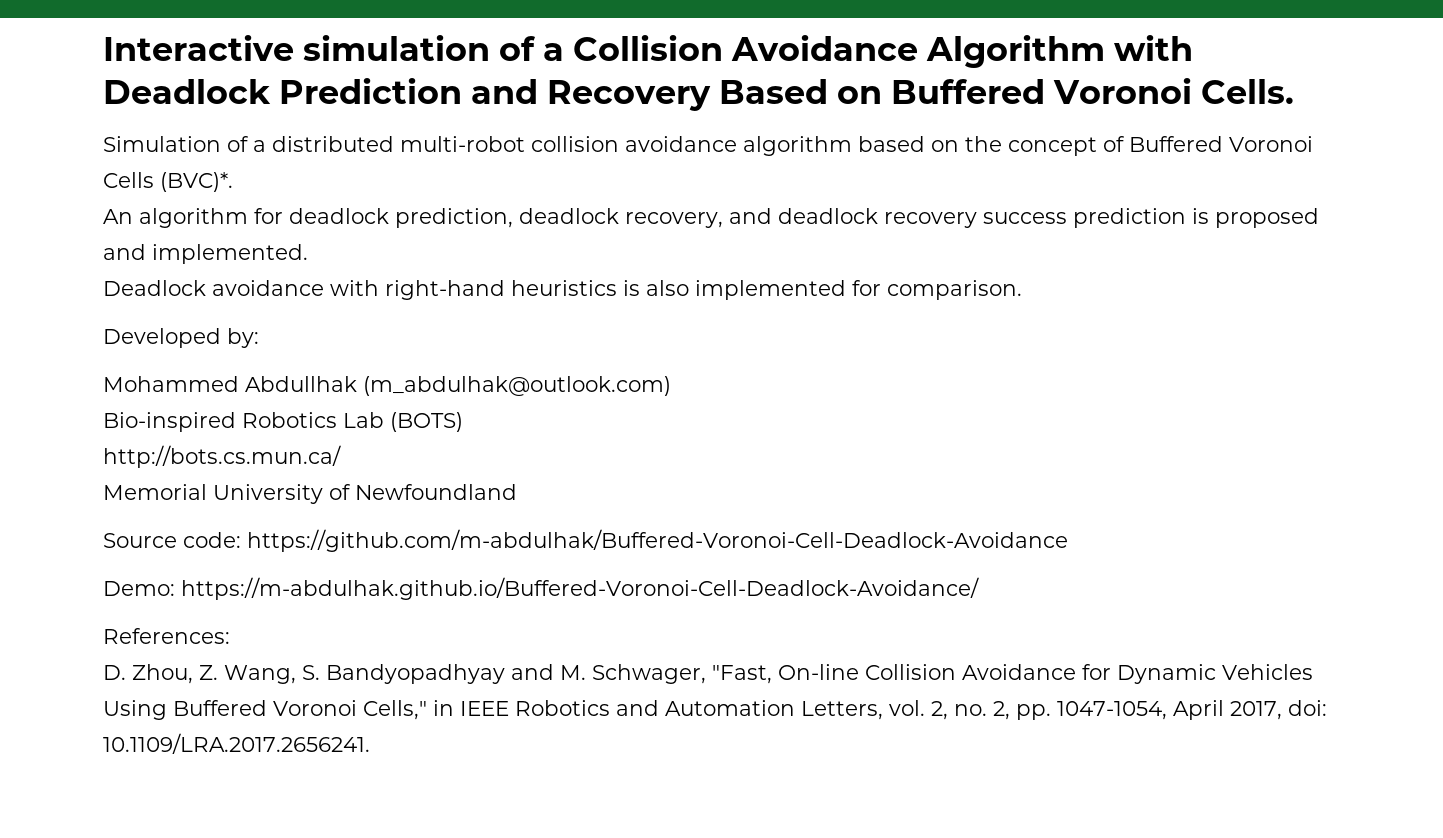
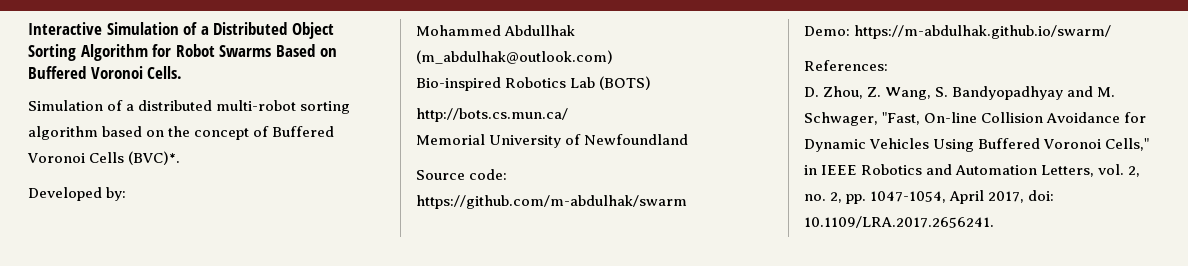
- Interactive simulation of a Collision Avoidance Algorithm with Deadlock Prediction and Recovery Based on Buffered Voronoi Cells.
+ Interactive Simulation of a Distributed Object Sorting Algorithm for Robot Swarms Based on Buffered Voronoi Cells.
- Simulation of a distributed multi-robot collision avoidance algorithm based on the concept of Buffered Voronoi Cells (BVC)*.
+ Simulation of a distributed multi-robot sorting algorithm based on the concept of Buffered Voronoi Cells (BVC)*.
- An algorithm for deadlock prediction, deadlock recovery, and deadlock recovery success prediction is proposed and implemented.
- Deadlock avoidance with right-hand heuristics is also implemented for comparison.
- Source code: https://github.com/m-abdulhak/Buffered-Voronoi-Cell-Deadlock-Avoidance
+ Source code: https://github.com/m-abdulhak/swarm
- Demo: https://m-abdulhak.github.io/Buffered-Voronoi-Cell-Deadlock-Avoidance/
+ Demo: https://m-abdulhak.github.io/swarm/

